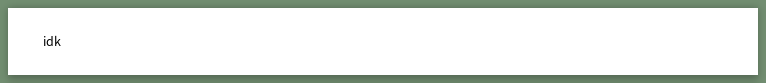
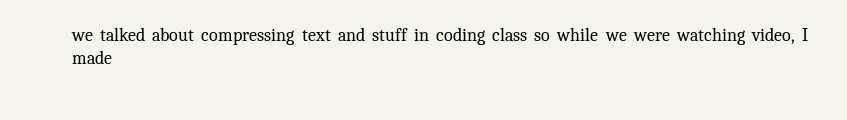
- idk
+ we talked about compressing text and stuff in coding class so while we were watching video, I made

